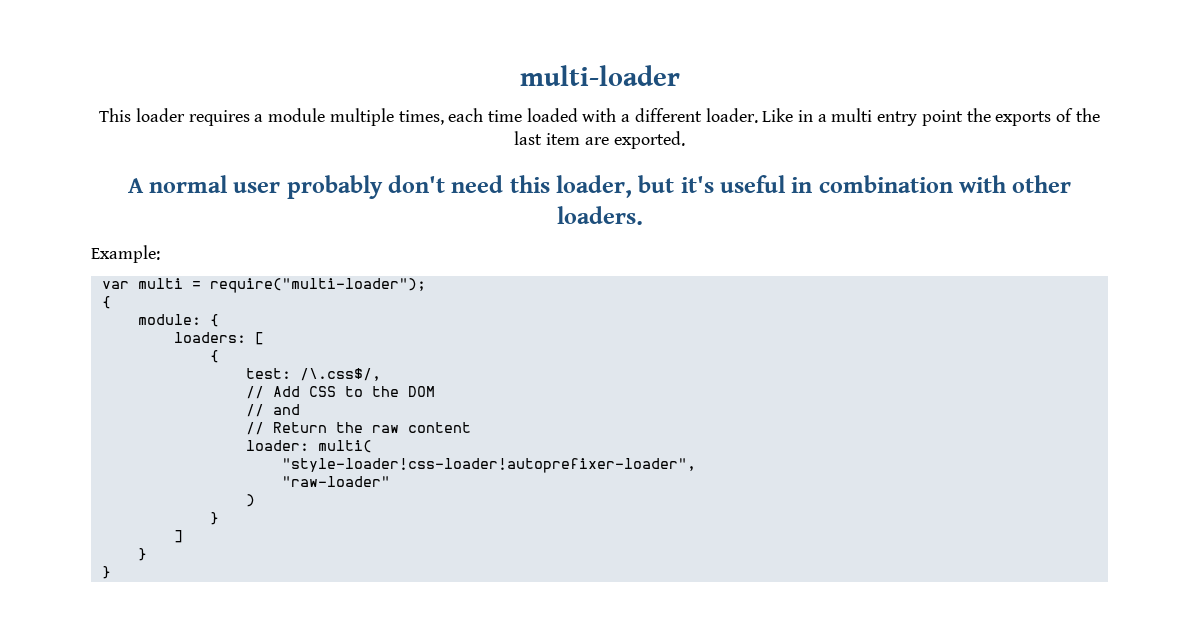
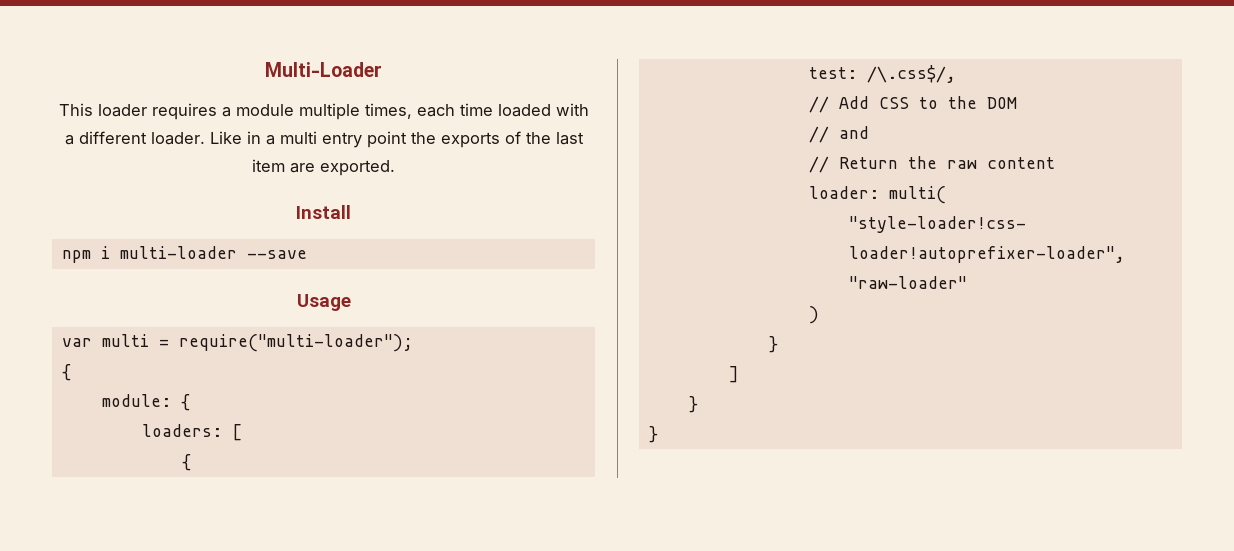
- multi-loader
+ Multi-Loader
- A normal user probably don't need this loader, but it's useful in combination with other loaders.
- Example:
+ Install
+ npm i multi-loader --save
+ Usage

